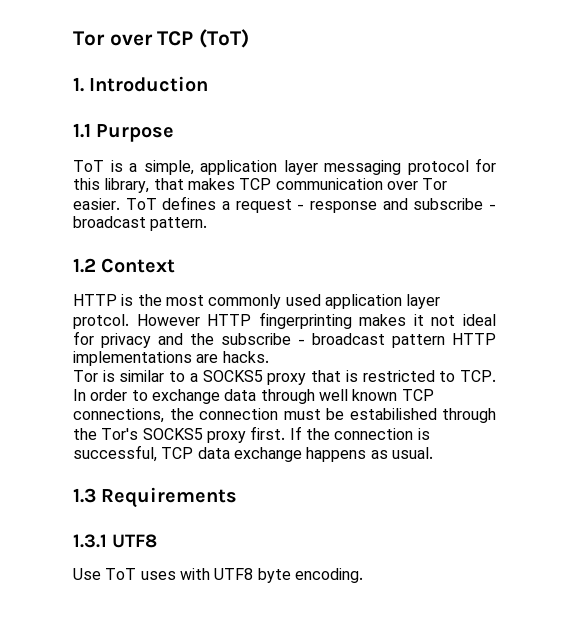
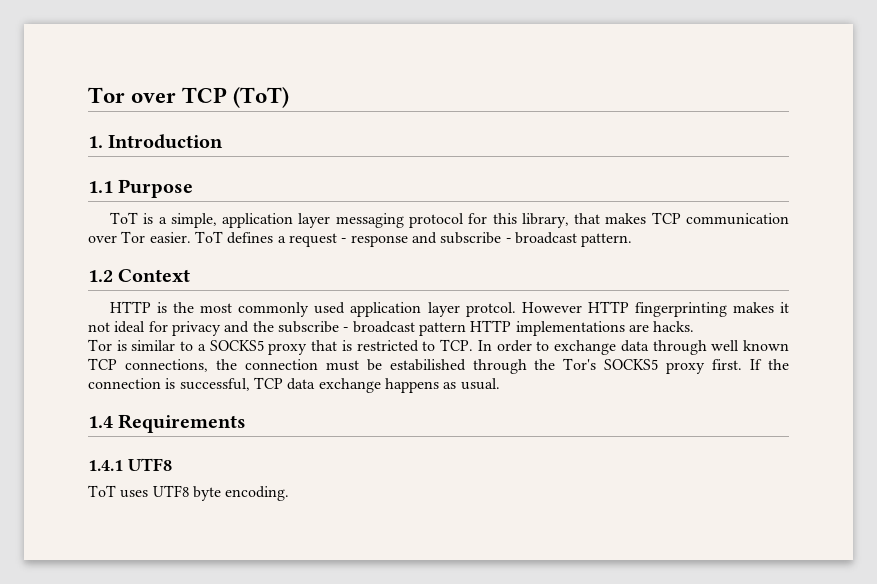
- 1.3 Requirements
+ 1.4 Requirements
- 1.3.1 UTF8
+ 1.4.1 UTF8
- Use ToT uses with UTF8 byte encoding.
+ ToT uses UTF8 byte encoding.

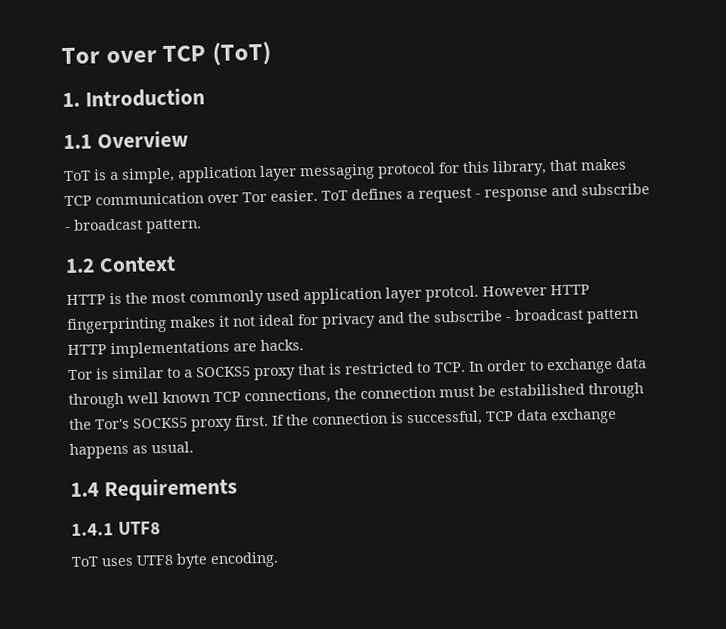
- 1.1 Purpose
+ 1.1 Overview

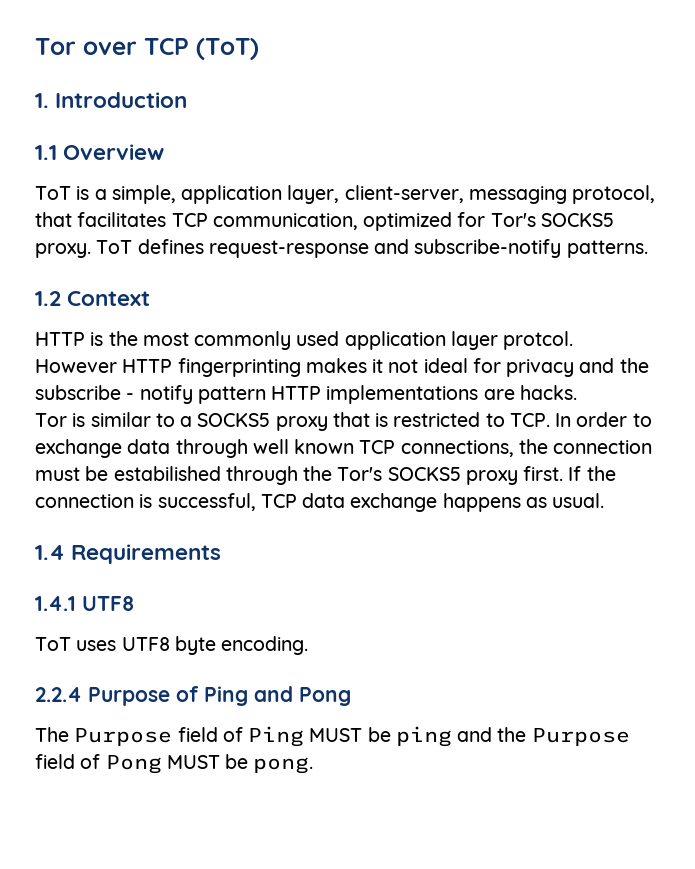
- ToT is a simple, application layer messaging protocol for this library, that makes TCP communication over Tor easier. ToT defines a request - response and subscribe - broadcast pattern.
+ ToT is a simple, application layer, client-server, messaging protocol, that facilitates TCP communication, optimized for Tor's SOCKS5 proxy. ToT defines request-response and subscribe-notify patterns.
- However HTTP fingerprinting makes it not ideal for privacy and the subscribe - broadcast pattern HTTP implementations are hacks.
+ However HTTP fingerprinting makes it not ideal for privacy and the subscribe - notify pattern HTTP implementations are hacks.
+ 2.2.4 Purpose of Ping and Pong
+ The Purpose field of Ping MUST be ping and the Purpose field of Pong MUST be pong.

